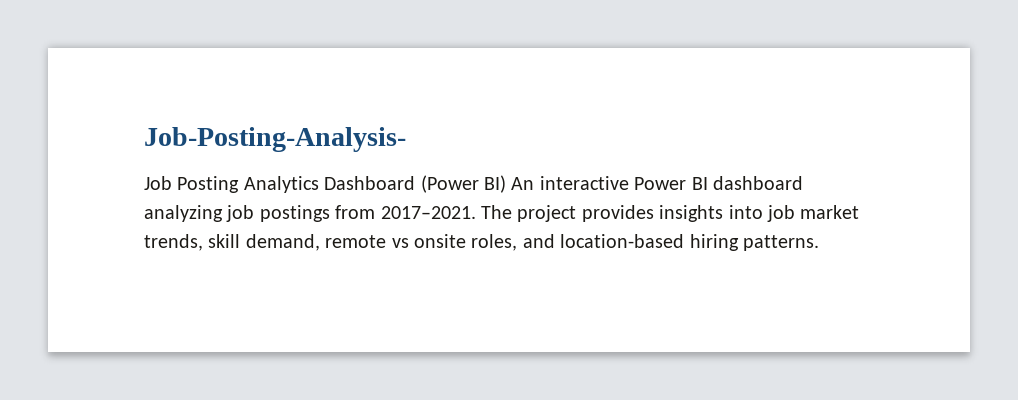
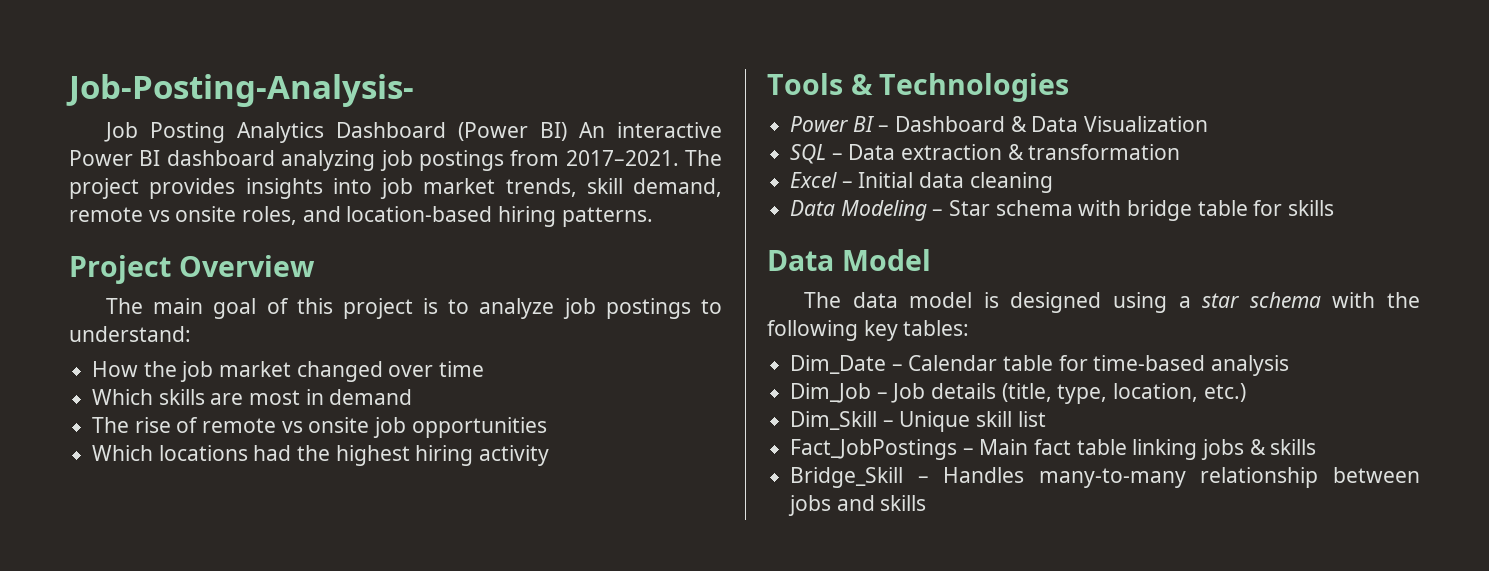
+ Project Overview
+ The main goal of this project is to analyze job postings to understand:
+ How the job market changed over time
+ Which skills are most in demand
+ The rise of remote vs onsite job opportunities
+ Which locations had the highest hiring activity
+ Tools & Technologies
+ Power BI – Dashboard & Data Visualization
+ SQL – Data extraction & transformation
+ Excel – Initial data cleaning
+ Data Modeling – Star schema with bridge table for skills
+ Data Model
+ The data model is designed using a star schema with the following key tables:
+ Dim_Date – Calendar table for time-based analysis
+ Dim_Job – Job details (title, type, location, etc.)
+ Dim_Skill – Unique skill list
+ Fact_JobPostings – Main fact table linking jobs & skills
+ Bridge_Skill – Handles many-to-many relationship between jobs and skills

